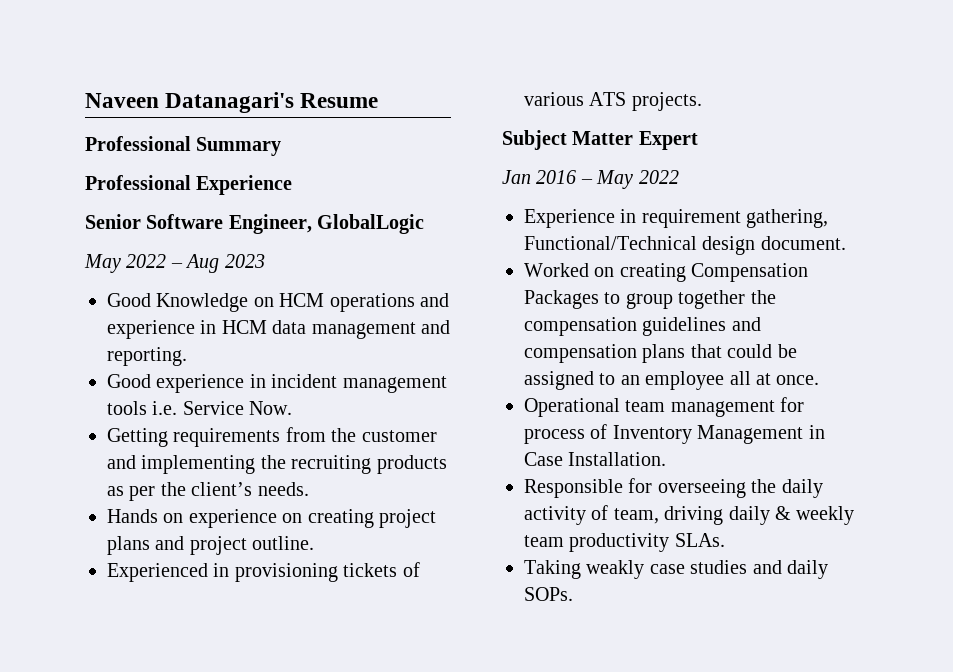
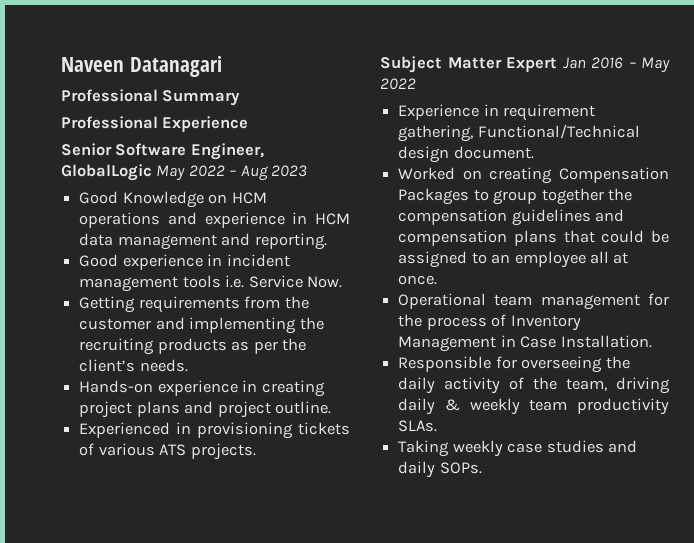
- Naveen Datanagari's Resume
+ Naveen Datanagari
- Senior Software Engineer, GlobalLogic
- May 2022 – Aug 2023
+ Senior Software Engineer, GlobalLogic May 2022 – Aug 2023
- Hands on experience on creating project plans and project outline.
+ Hands-on experience in creating project plans and project outline.
- Subject Matter Expert
- Jan 2016 – May 2022
+ Subject Matter Expert Jan 2016 – May 2022
- Operational team management for process of Inventory Management in Case Installation.
+ Operational team management for the process of Inventory Management in Case Installation.
- Responsible for overseeing the daily activity of team, driving daily & weekly team productivity SLAs.
+ Responsible for overseeing the daily activity of the team, driving daily & weekly team productivity SLAs.
- Taking weakly case studies and daily SOPs.
+ Taking weekly case studies and daily SOPs.

